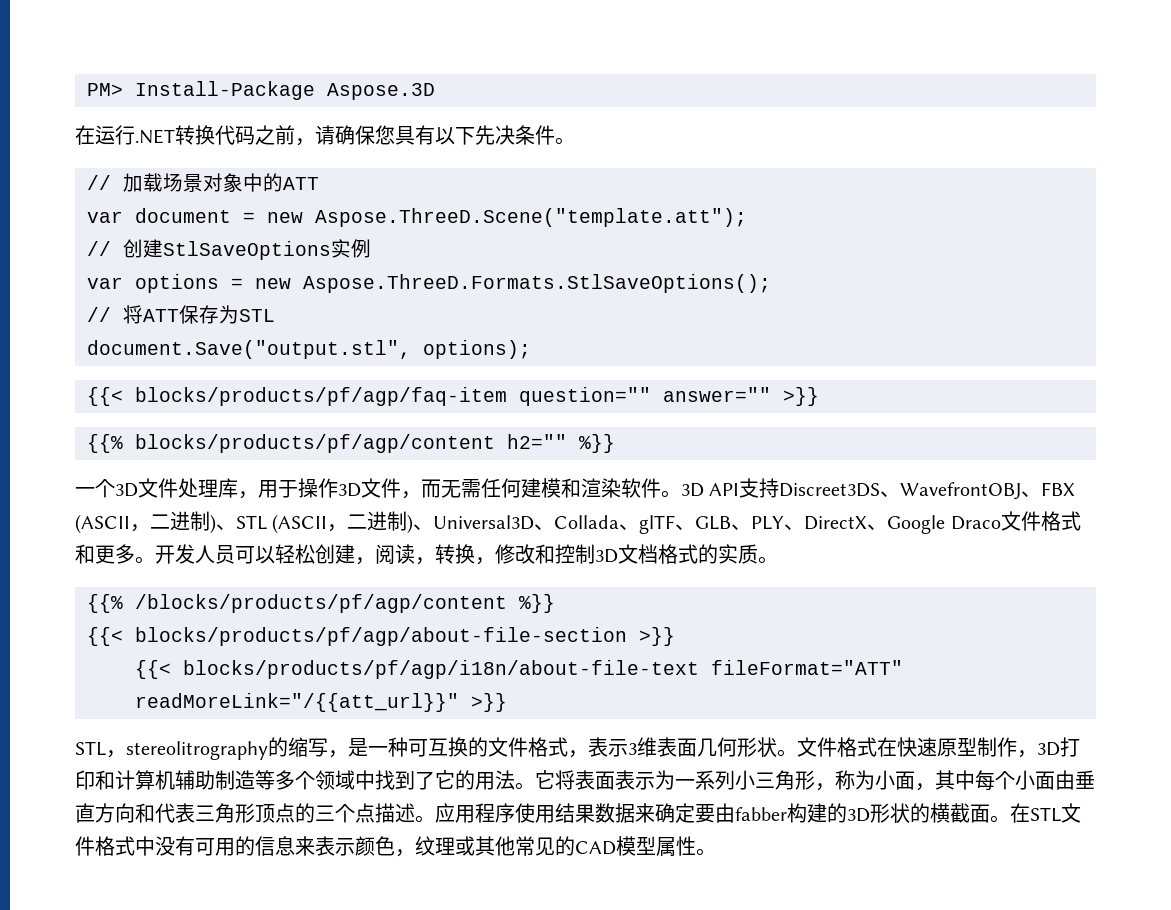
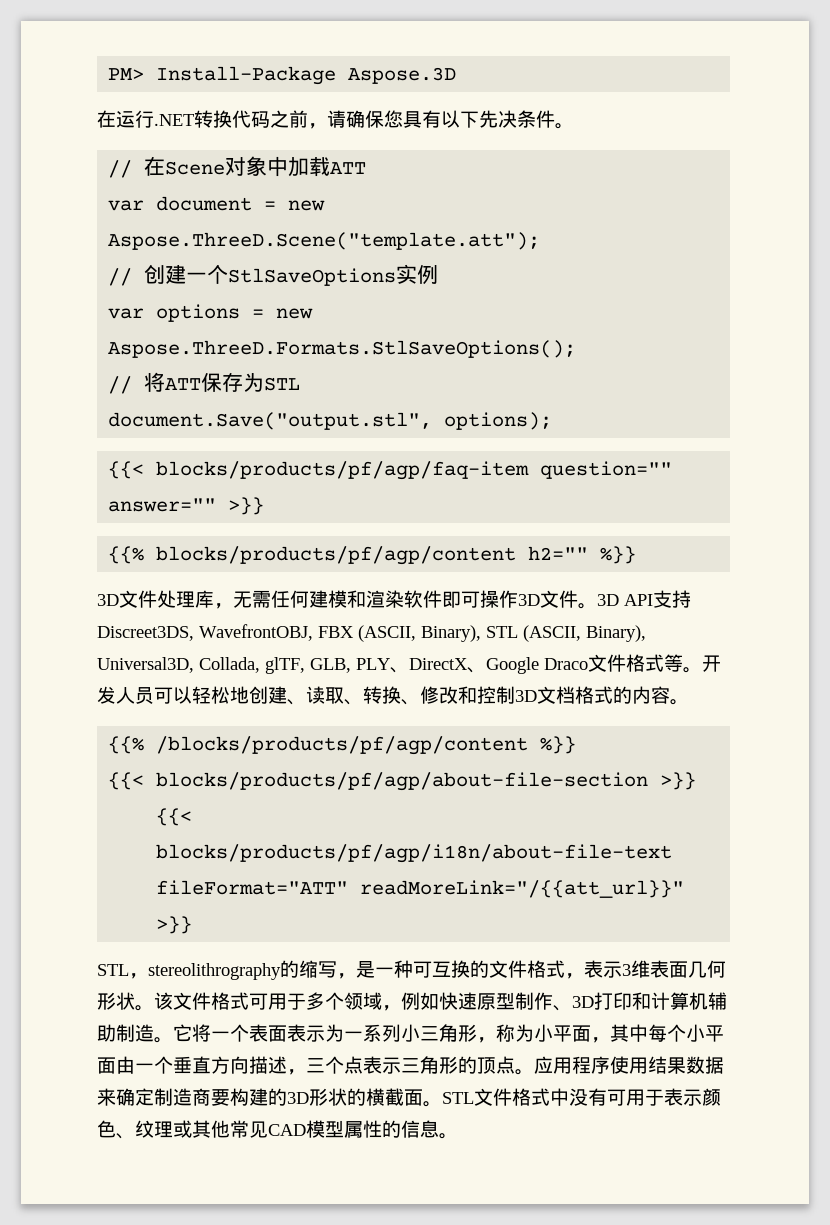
- // 加载场景对象中的ATT
+ // 在Scene对象中加载ATT
- // 创建StlSaveOptions实例
+ // 创建一个StlSaveOptions实例
- 一个3D文件处理库，用于操作3D文件，而无需任何建模和渲染软件。3D API支持Discreet3DS、WavefrontOBJ、FBX (ASCII，二进制)、STL (ASCII，二进制)、Universal3D、Collada、glTF、GLB、PLY、DirectX、Google Draco文件格式和更多。
+ 3D文件处理库，无需任何建模和渲染软件即可操作3D文件。3D API支持Discreet3DS, WavefrontOBJ, FBX (ASCII, Binary), STL (ASCII, Binary), Universal3D, Collada, glTF, GLB, PLY、DirectX、Google Draco文件格式等。
- 开发人员可以轻松创建，阅读，转换，修改和控制3D文档格式的实质。
+ 开发人员可以轻松地创建、读取、转换、修改和控制3D文档格式的内容。
- STL，stereolitrography的缩写，是一种可互换的文件格式，表示3维表面几何形状。
+ STL，stereolithrography的缩写，是一种可互换的文件格式，表示3维表面几何形状。
- 文件格式在快速原型制作，3D打印和计算机辅助制造等多个领域中找到了它的用法。它将表面表示为一系列小三角形，称为小面，其中每个小面由垂直方向和代表三角形顶点的三个点描述。
+ 该文件格式可用于多个领域，例如快速原型制作、3D打印和计算机辅助制造。它将一个表面表示为一系列小三角形，称为小平面，其中每个小平面由一个垂直方向描述，三个点表示三角形的顶点。
- 应用程序使用结果数据来确定要由fabber构建的3D形状的横截面。
+ 应用程序使用结果数据来确定制造商要构建的3D形状的横截面。
- 在STL文件格式中没有可用的信息来表示颜色，纹理或其他常见的CAD模型属性。
+ STL文件格式中没有可用于表示颜色、纹理或其他常见CAD模型属性的信息。

